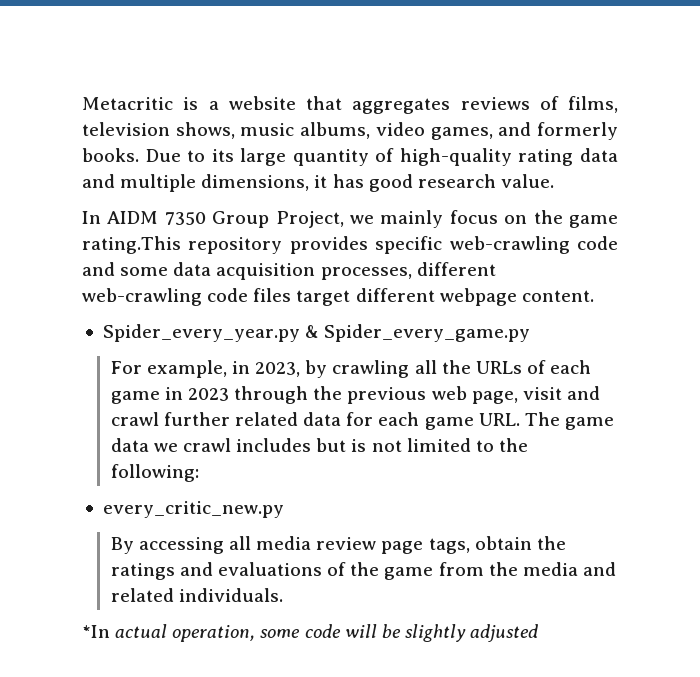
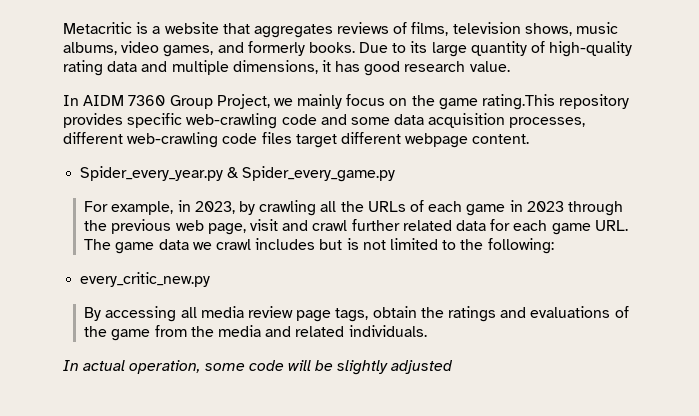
- In AIDM 7350 Group Project, we mainly focus on the game rating.This repository provides specific web-crawling code and some data acquisition processes, different web-crawling code files target different webpage content.
+ In AIDM 7360 Group Project, we mainly focus on the game rating.This repository provides specific web-crawling code and some data acquisition processes, different web-crawling code files target different webpage content.
- *In actual operation, some code will be slightly adjusted
+ In actual operation, some code will be slightly adjusted

